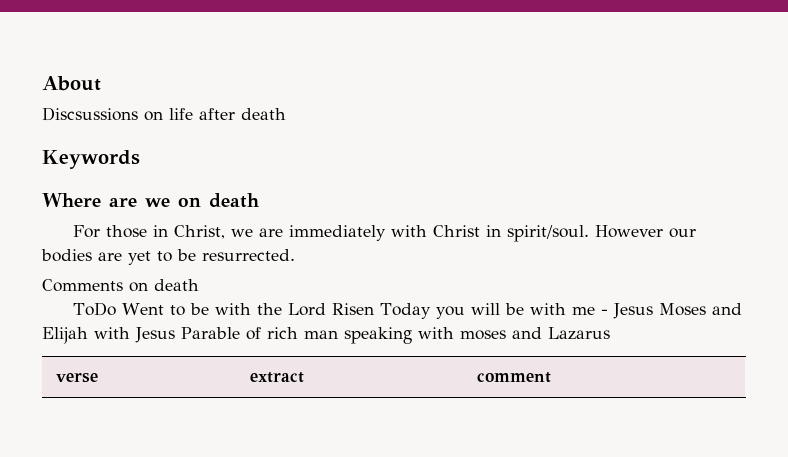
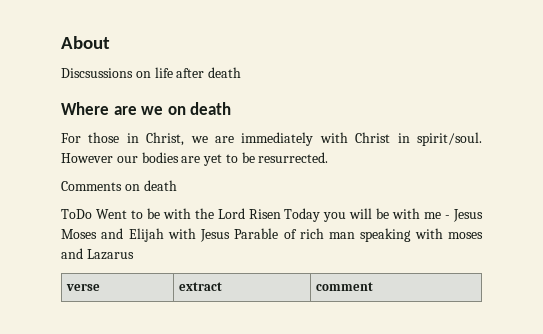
- Keywords

